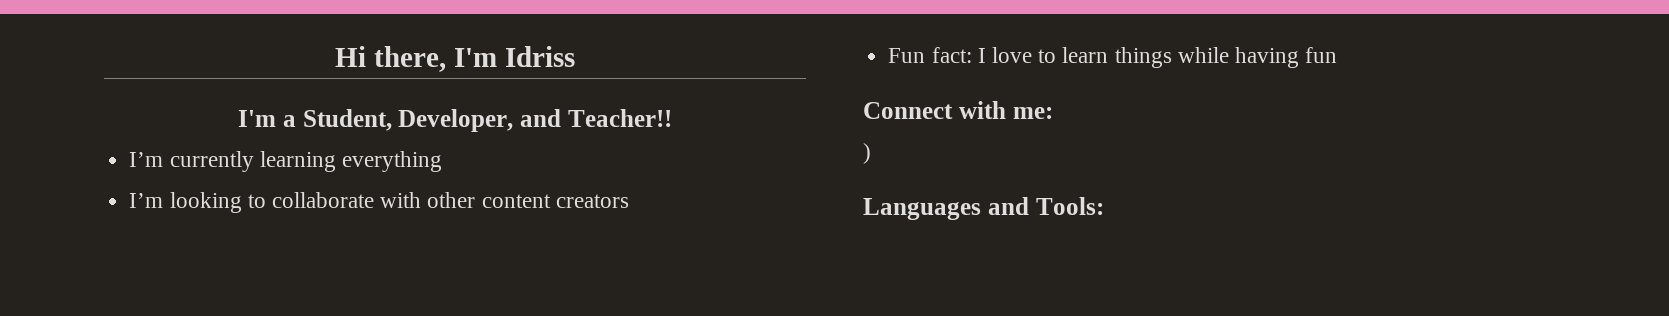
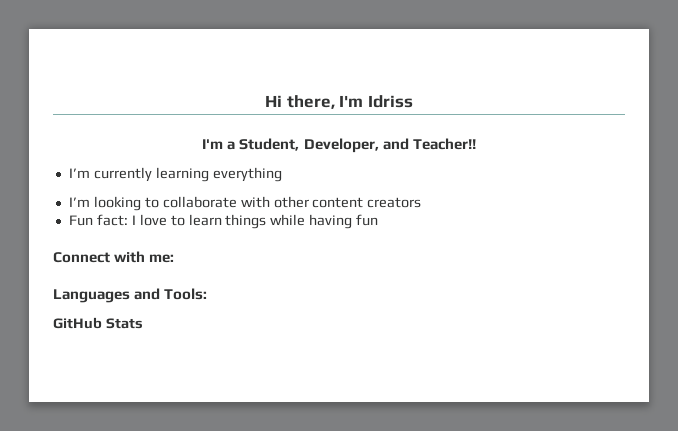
- )
+ GitHub Stats

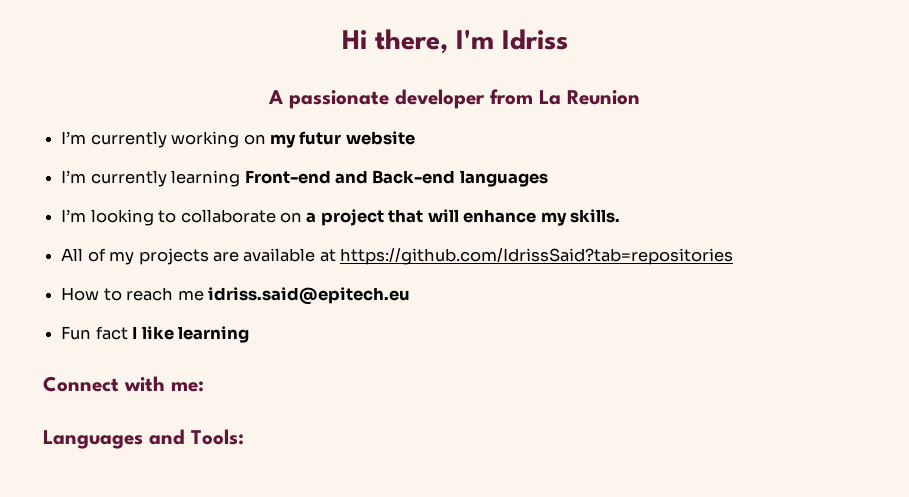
- I'm a Student, Developer, and Teacher!!
+ A passionate developer from La Reunion
+ I’m currently working on my futur website
- I’m currently learning everything
+ I’m currently learning Front-end and Back-end languages
- I’m looking to collaborate with other content creators
- Fun fact: I love to learn things while having fun
+ I’m looking to collaborate on a project that will enhance my skills.
+ All of my projects are available at https://github.com/IdrissSaid?tab=repositories
+ How to reach me idriss.said@epitech.eu
+ Fun fact I like learning
- GitHub Stats

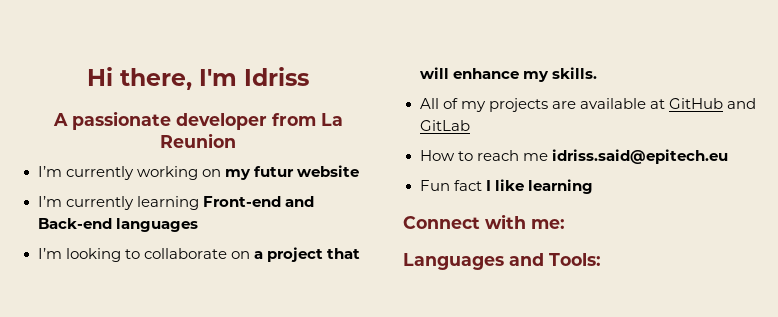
- All of my projects are available at https://github.com/IdrissSaid?tab=repositories
+ All of my projects are available at GitHub and GitLab

